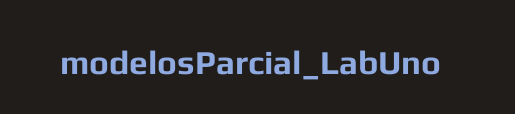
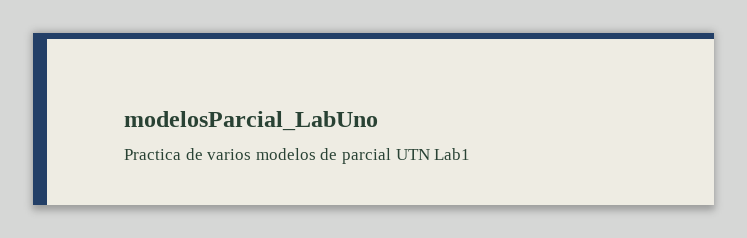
+ Practica de varios modelos de parcial UTN Lab1

